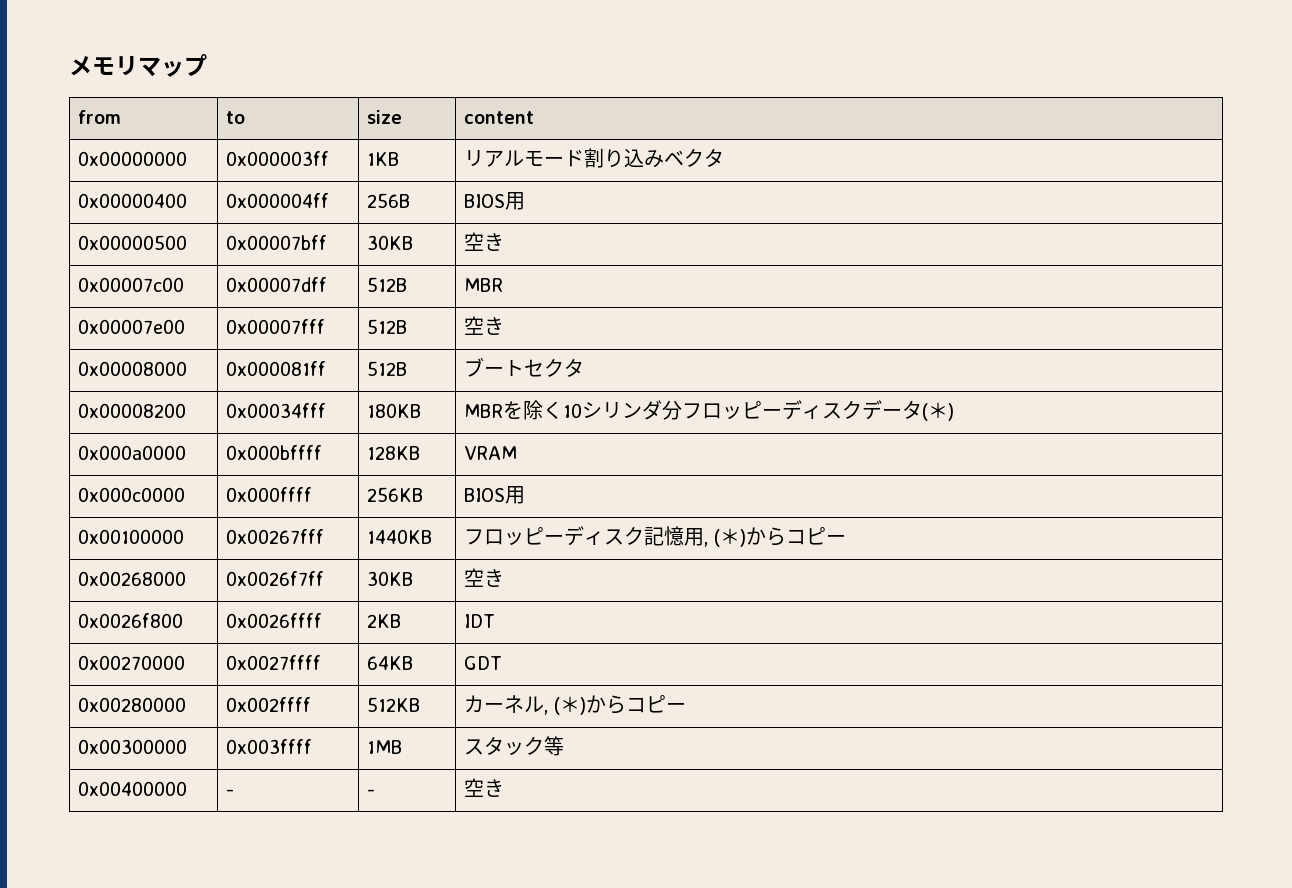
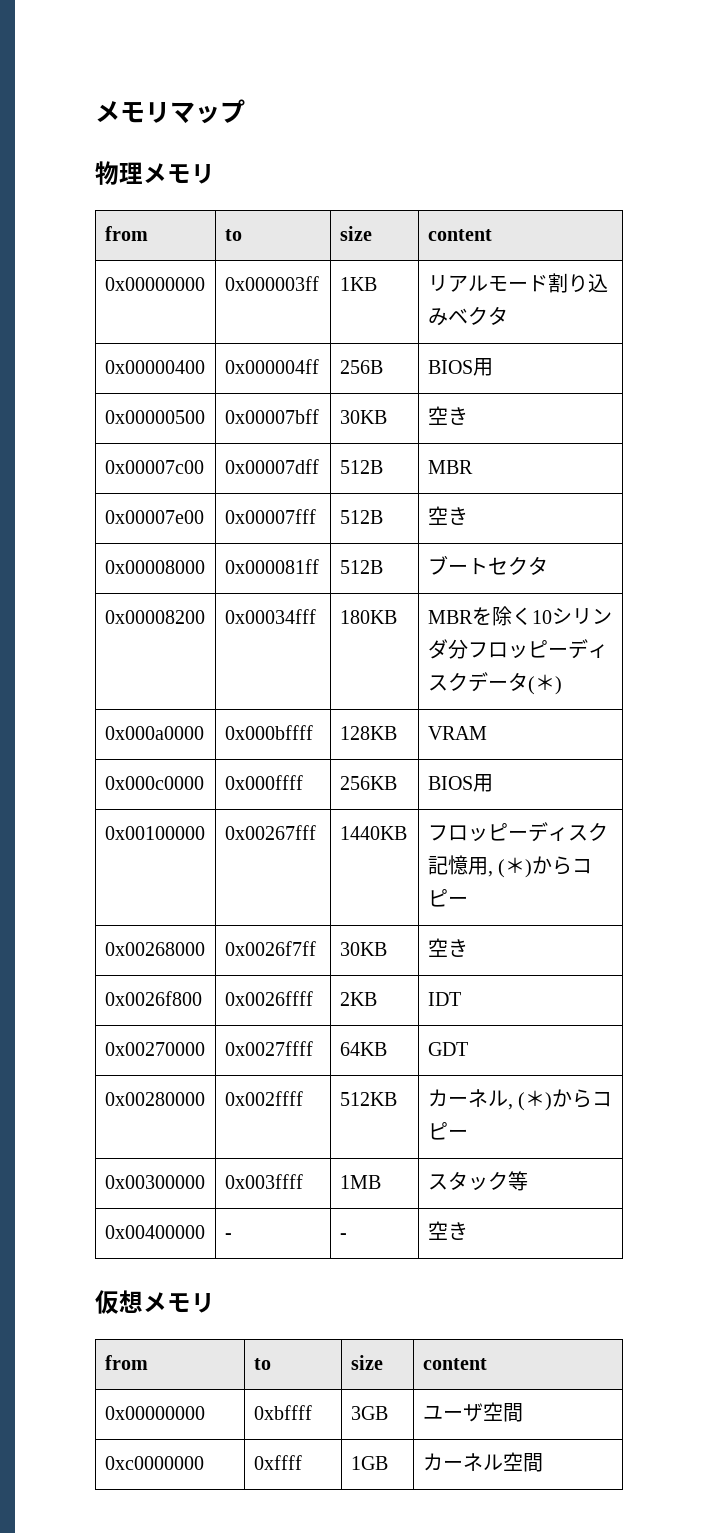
+ 物理メモリ
+ 仮想メモリ
+ from | to | size | content
+ 0x00000000 | 0xbffff | 3GB | ユーザ空間
+ 0xc0000000 | 0xffff | 1GB | カーネル空間

